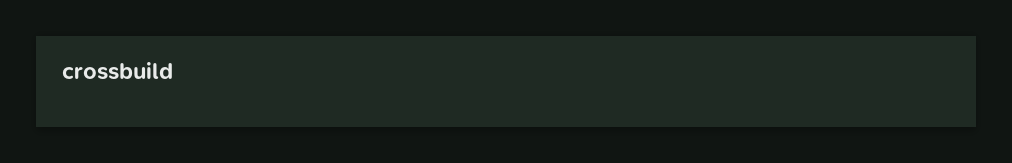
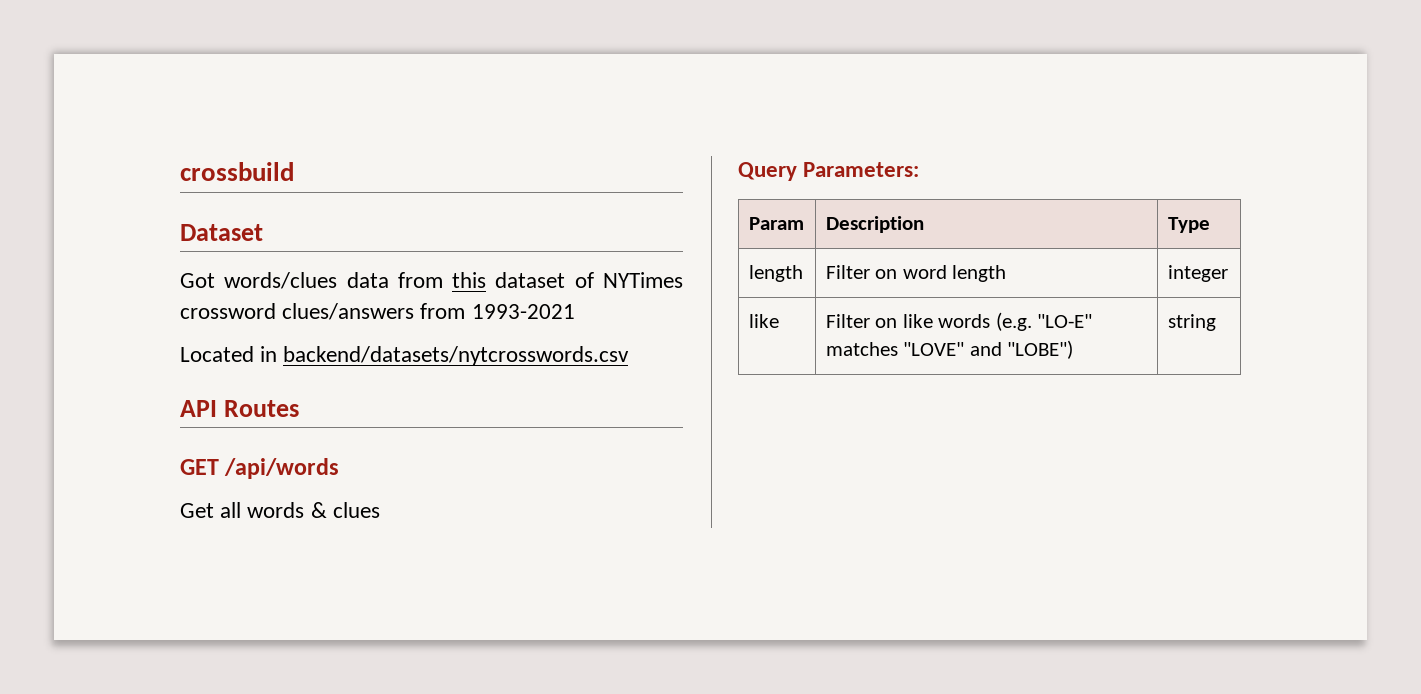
+ Dataset
+ Got words/clues data from this dataset of NYTimes crossword clues/answers from 1993-2021
+ Located in backend/datasets/nytcrosswords.csv
+ API Routes
+ GET /api/words
+ Get all words & clues
+ Query Parameters:
+ Param | Description | Type
+ length | Filter on word length | integer
+ like | Filter on like words (e.g. "LO-E" matches "LOVE" and "LOBE") | string

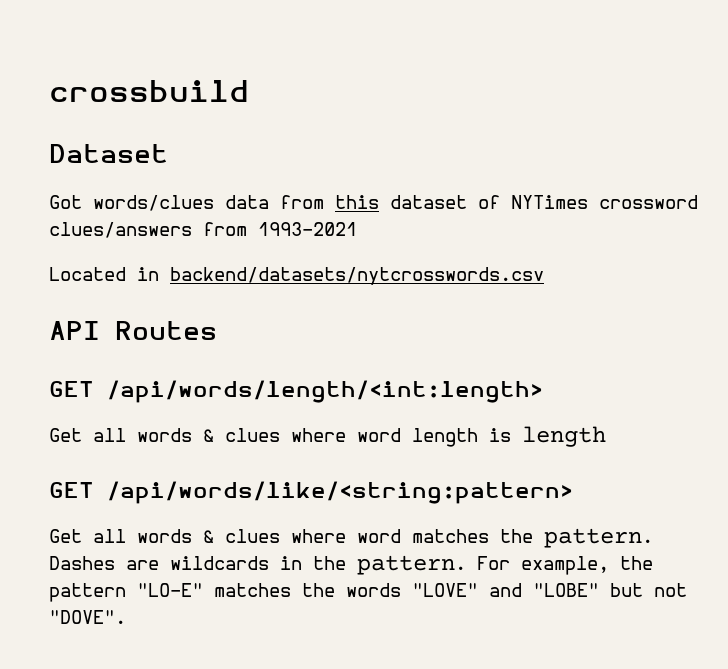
- GET /api/words
- Get all words & clues
- Query Parameters:
- Param | Description | Type
- length | Filter on word length | integer
- like | Filter on like words (e.g. "LO-E" matches "LOVE" and "LOBE") | string
+ GET /api/words/length/<int:length>
+ Get all words & clues where word length is length
+ GET /api/words/like/<string:pattern>
+ Get all words & clues where word matches the pattern. Dashes are wildcards in the pattern. For example, the pattern "LO-E" matches the words "LOVE" and "LOBE" but not "DOVE".

